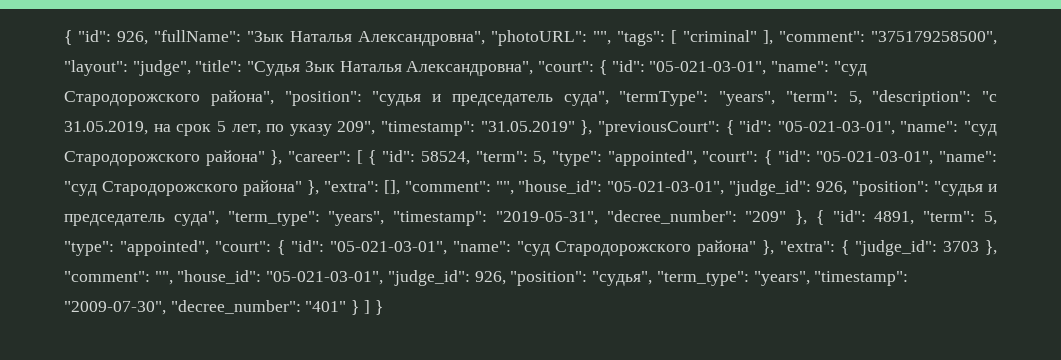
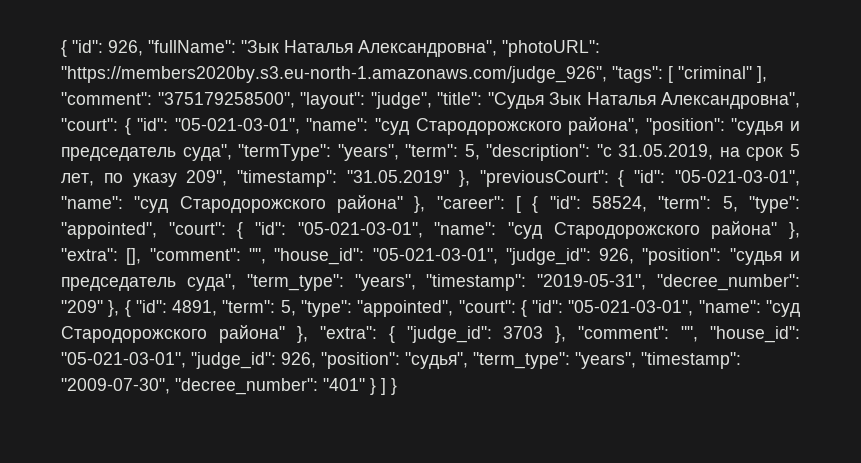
- "", "tags":
+ "https://members2020by.s3.eu-north-1.amazonaws.com/judge_926", "tags":

